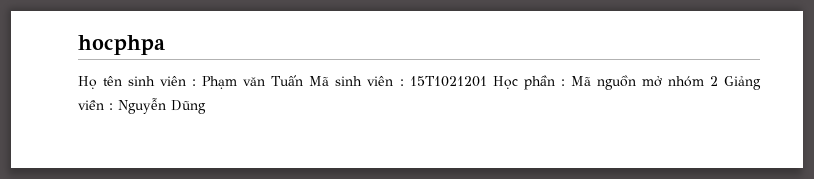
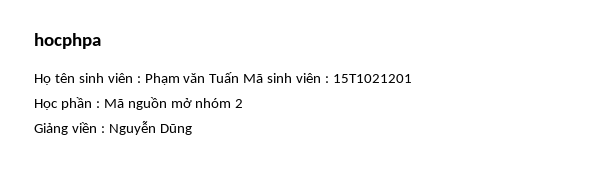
- Họ tên sinh viên : Phạm văn Tuấn Mã sinh viên : 15T1021201 Học phần : Mã nguồn mở nhóm 2 Giảng viền : Nguyễn Dũng
+ Họ tên sinh viên : Phạm văn Tuấn Mã sinh viên : 15T1021201
+ Học phần : Mã nguồn mở nhóm 2
+ Giảng viền : Nguyễn Dũng

